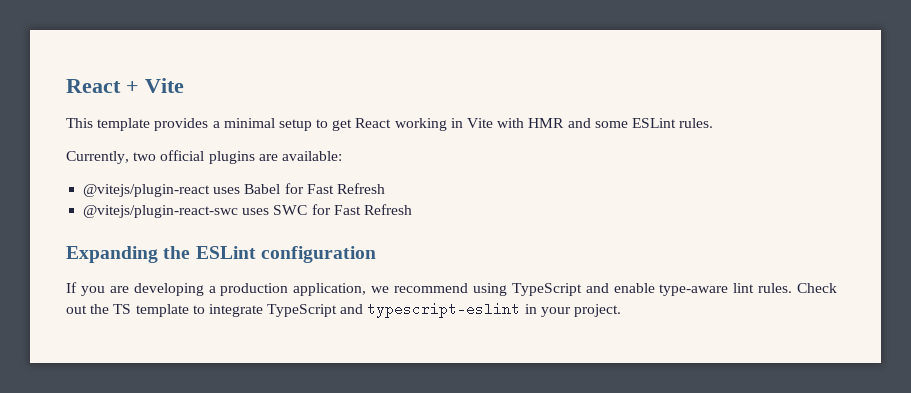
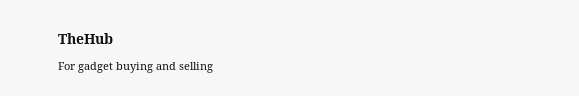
- React + Vite
- This template provides a minimal setup to get React working in Vite with HMR and some ESLint rules.
- Currently, two official plugins are available:
- @vitejs/plugin-react uses Babel for Fast Refresh
- @vitejs/plugin-react-swc uses SWC for Fast Refresh
- Expanding the ESLint configuration
- If you are developing a production application, we recommend using TypeScript and enable type-aware lint rules. Check out the TS template to integrate TypeScript and typescript-eslint in your project.
+ TheHub
+ For gadget buying and selling

